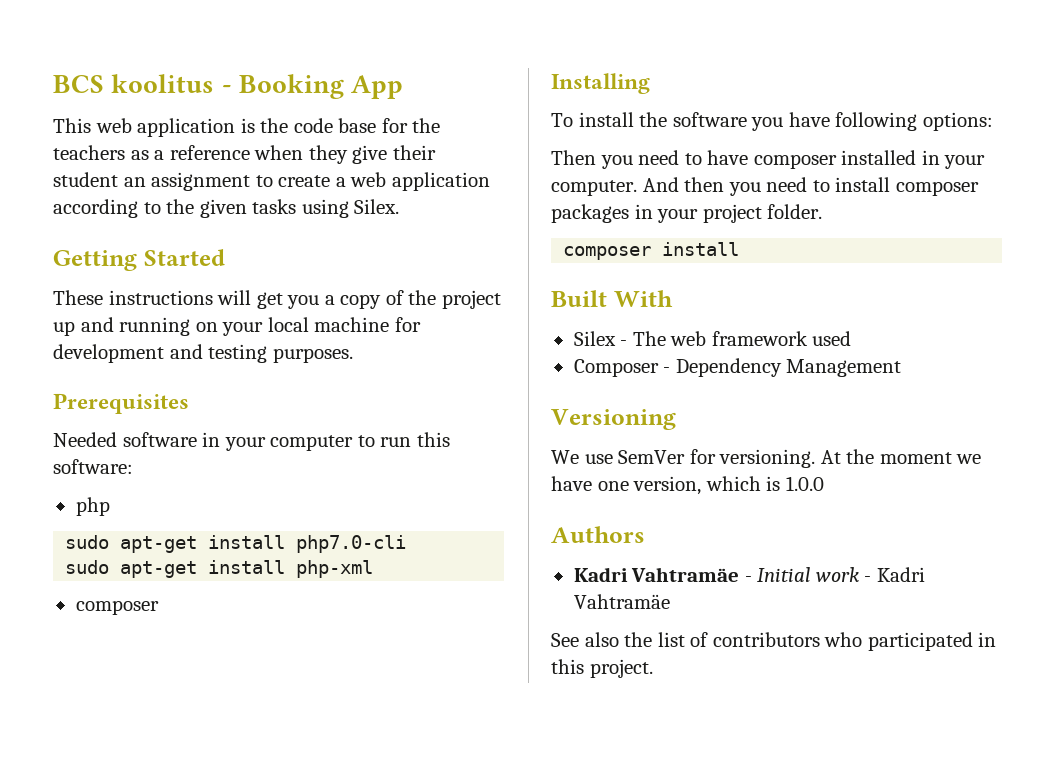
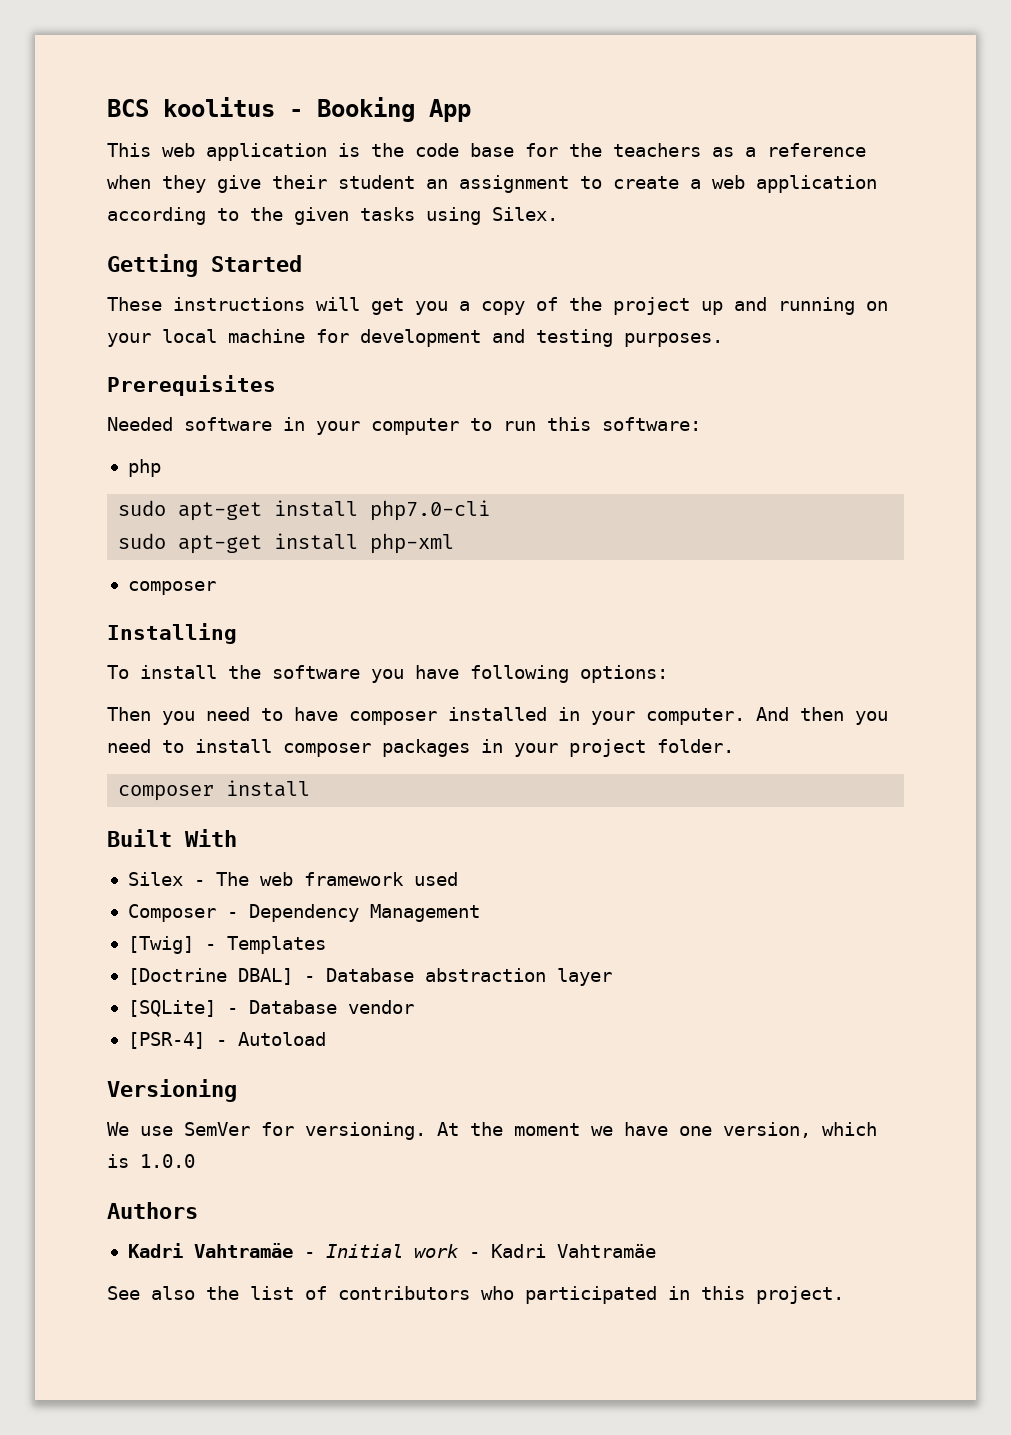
+ [Twig] - Templates
+ [Doctrine DBAL] - Database abstraction layer
+ [SQLite] - Database vendor
+ [PSR-4] - Autoload

